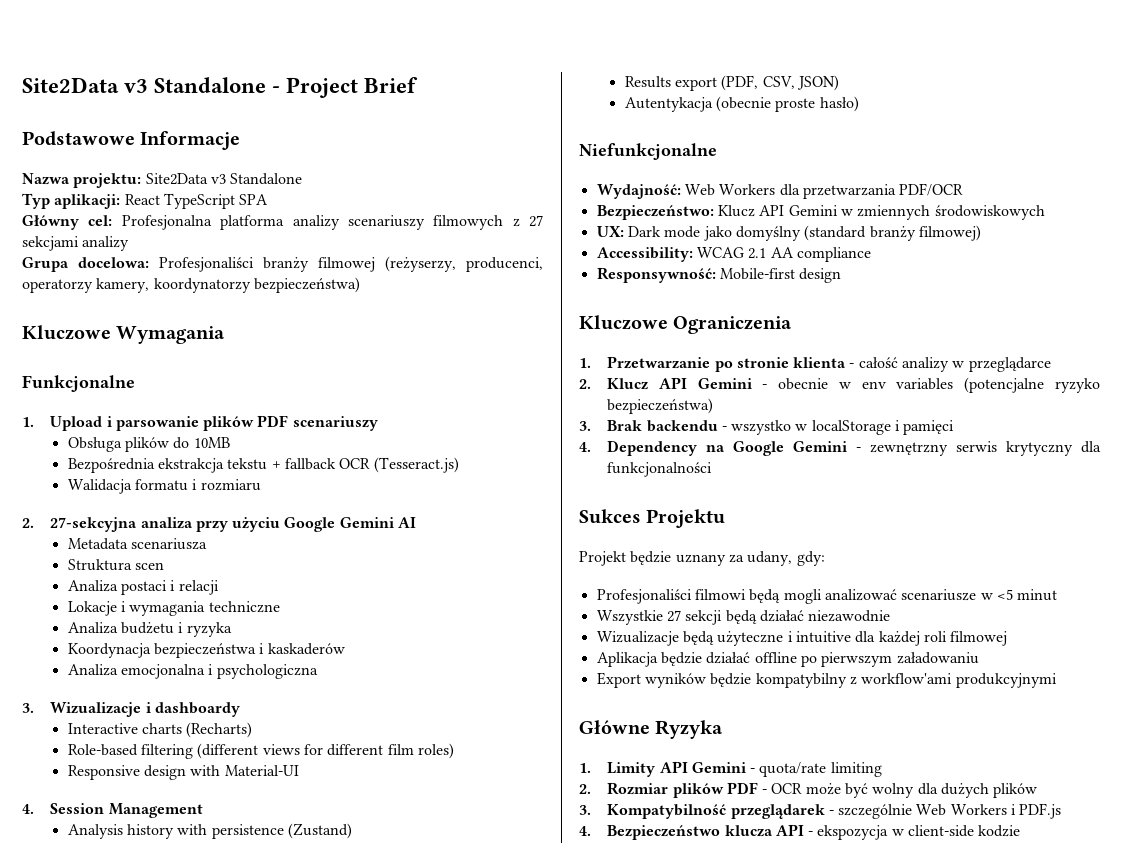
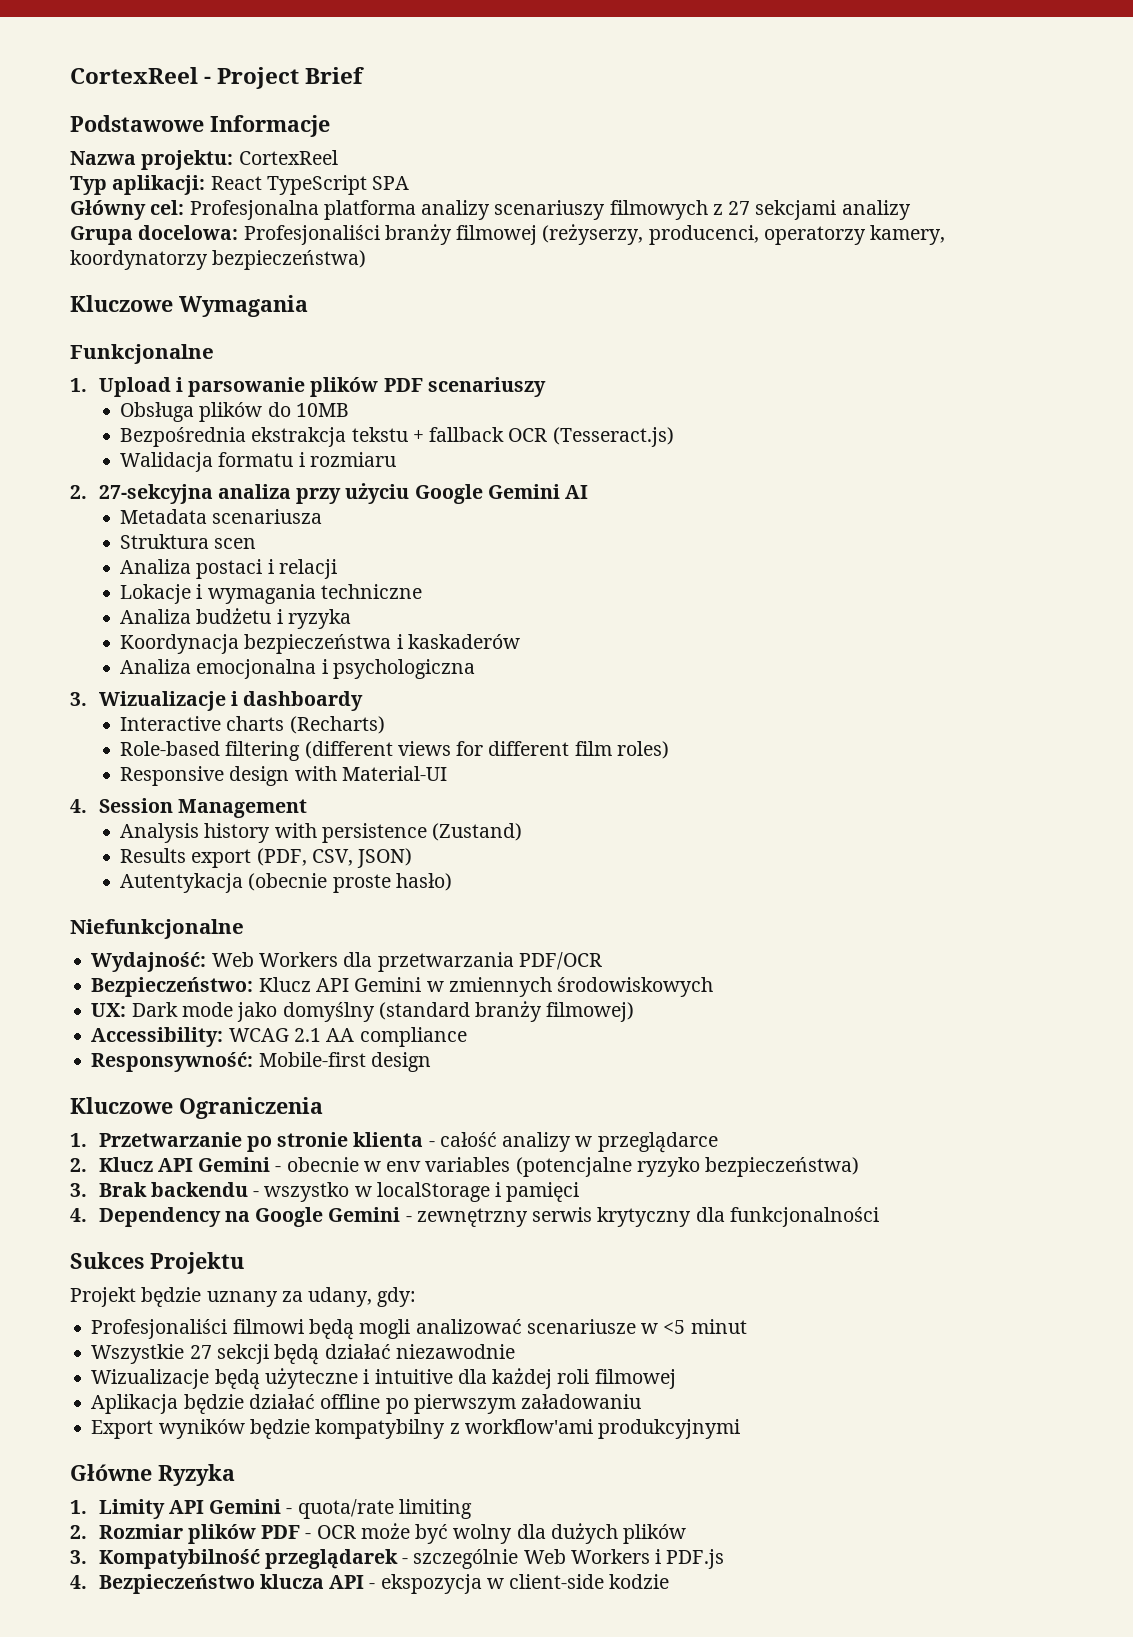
- Site2Data v3 Standalone - Project Brief
+ CortexReel - Project Brief
- Nazwa projektu: Site2Data v3 Standalone
+ Nazwa projektu: CortexReel

